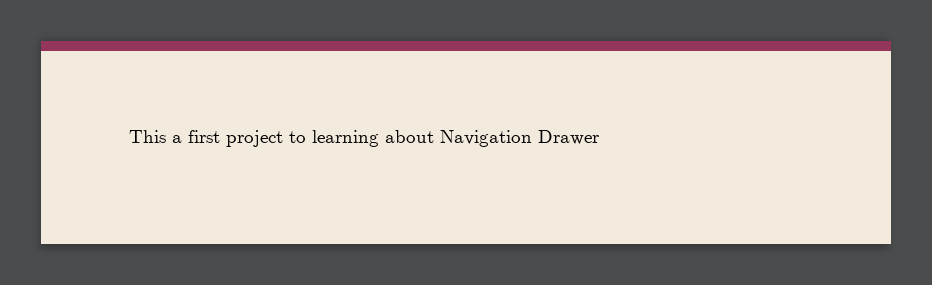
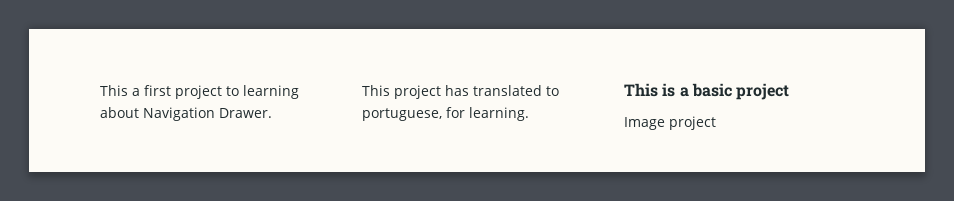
- This a first project to learning about Navigation Drawer
+ This a first project to learning about Navigation Drawer.
+ This project has translated to portuguese, for learning.
+ This is a basic project
+ Image project

